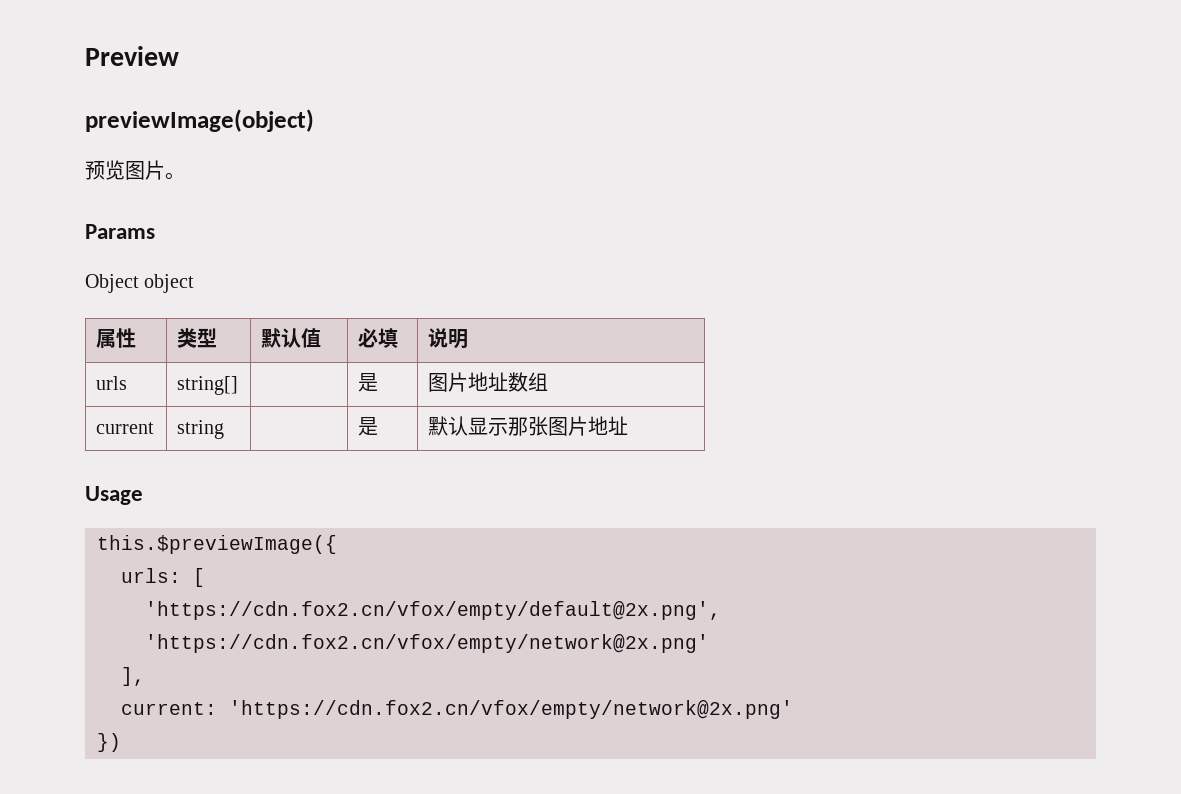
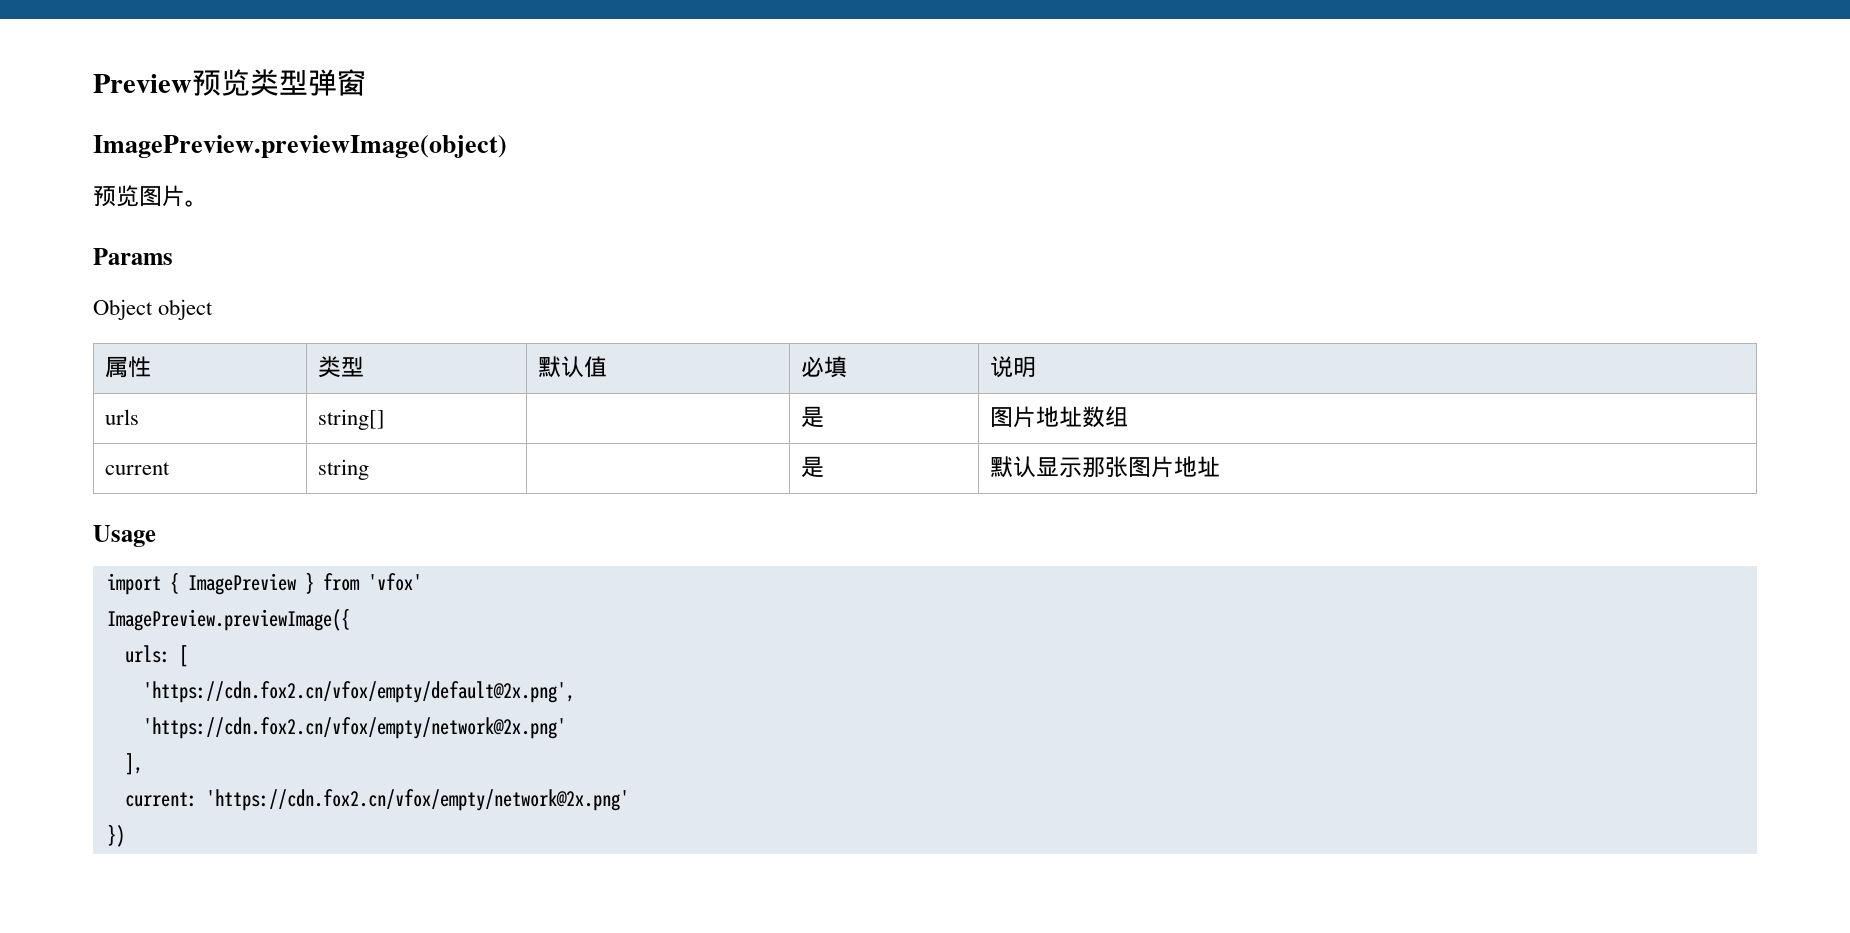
- Preview
- previewImage(object)
+ Preview预览类型弹窗
+ ImagePreview.previewImage(object)
- this.$previewImage({
+ import { ImagePreview } from 'vfox'
+ ImagePreview.previewImage({

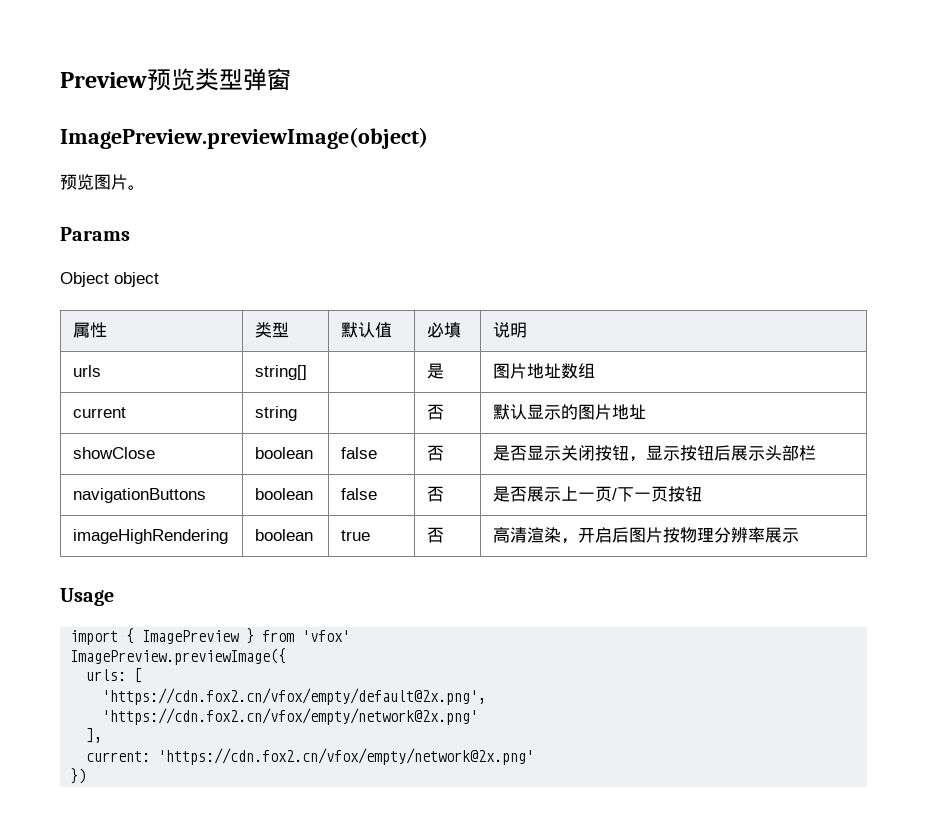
- current | string | | 是 | 默认显示那张图片地址
+ current | string | | 否 | 默认显示的图片地址
+ showClose | boolean | false | 否 | 是否显示关闭按钮，显示按钮后展示头部栏
+ navigationButtons | boolean | false | 否 | 是否展示上一页/下一页按钮
+ imageHighRendering | boolean | true | 否 | 高清渲染，开启后图片按物理分辨率展示

